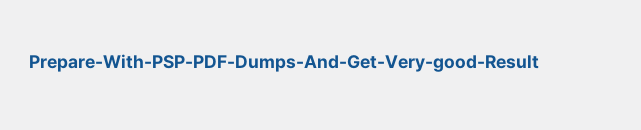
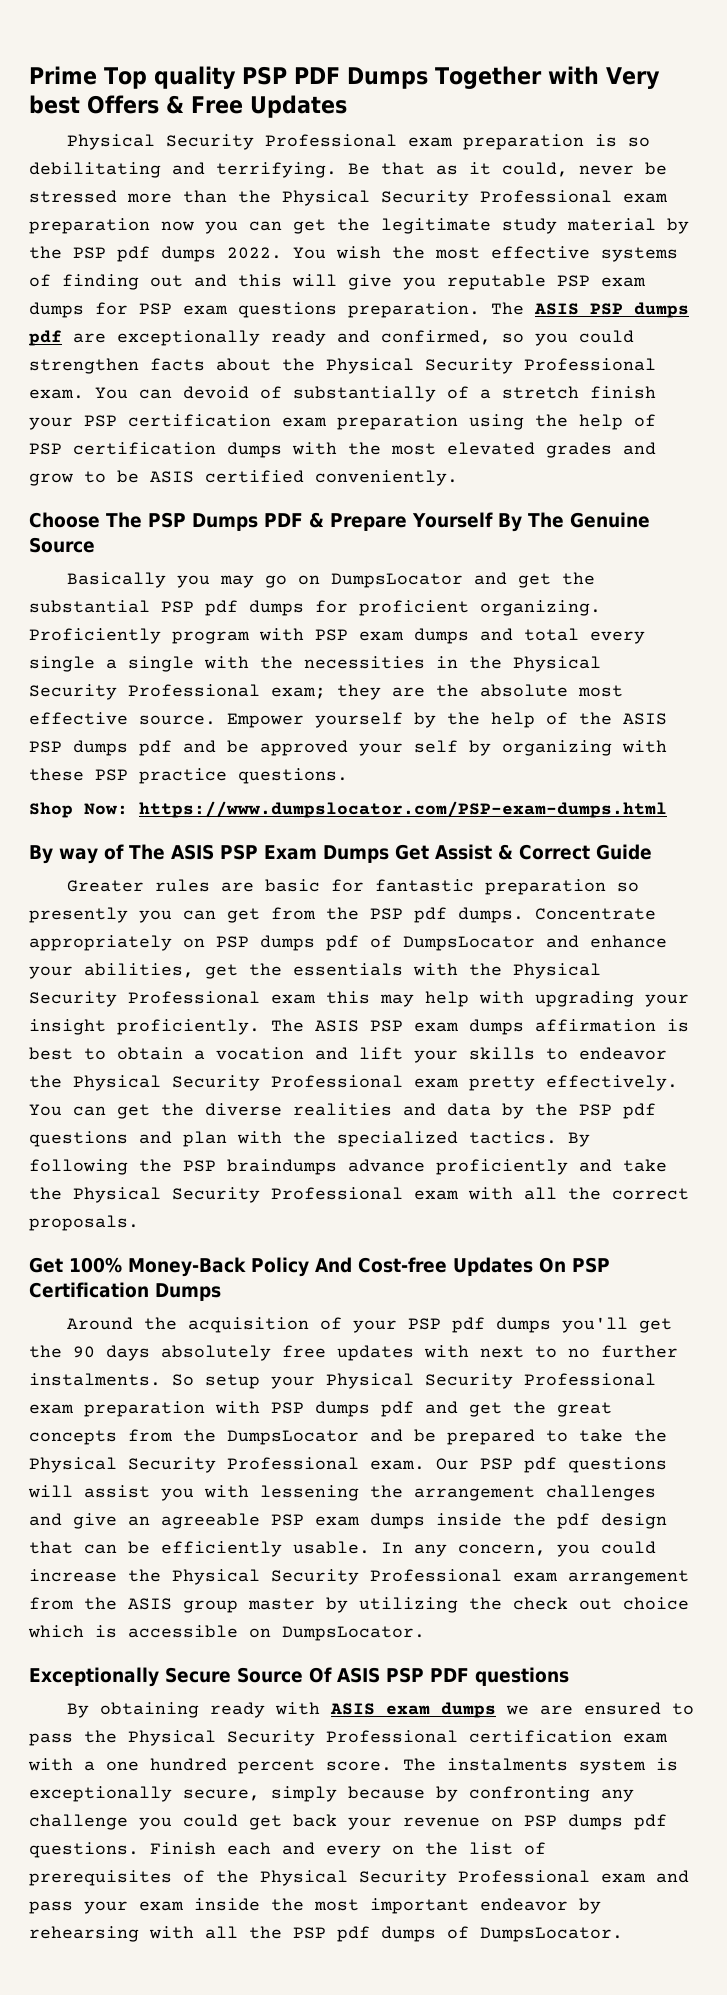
- Prepare-With-PSP-PDF-Dumps-And-Get-Very-good-Result
+ Prime Top quality PSP PDF Dumps Together with Very best Offers & Free Updates
+ Physical Security Professional exam preparation is so debilitating and terrifying. Be that as it could, never be stressed more than the Physical Security Professional exam preparation now you can get the legitimate study material by the PSP pdf dumps 2022. You wish the most effective systems of finding out and this will give you reputable PSP exam dumps for PSP exam questions preparation. The ASIS PSP dumps pdf are exceptionally ready and confirmed, so you could strengthen facts about the Physical Security Professional exam. You can devoid of substantially of a stretch finish your PSP certification exam preparation using the help of PSP certification dumps with the most elevated grades and grow to be ASIS certified conveniently.
+ Choose The PSP Dumps PDF & Prepare Yourself By The Genuine Source
+ Basically you may go on DumpsLocator and get the substantial PSP pdf dumps for proficient organizing. Proficiently program with PSP exam dumps and total every single a single with the necessities in the Physical Security Professional exam; they are the absolute most effective source. Empower yourself by the help of the ASIS PSP dumps pdf and be approved your self by organizing with these PSP practice questions.
+ Shop Now: https://www.dumpslocator.com/PSP-exam-dumps.html
+ By way of The ASIS PSP Exam Dumps Get Assist & Correct Guide
+ Greater rules are basic for fantastic preparation so presently you can get from the PSP pdf dumps. Concentrate appropriately on PSP dumps pdf of DumpsLocator and enhance your abilities, get the essentials with the Physical Security Professional exam this may help with upgrading your insight proficiently. The ASIS PSP exam dumps affirmation is best to obtain a vocation and lift your skills to endeavor the Physical Security Professional exam pretty effectively. You can get the diverse realities and data by the PSP pdf questions and plan with the specialized tactics. By following the PSP braindumps advance proficiently and take the Physical Security Professional exam with all the correct proposals.
+ Get 100% Money-Back Policy And Cost-free Updates On PSP Certification Dumps
+ Around the acquisition of your PSP pdf dumps you'll get the 90 days absolutely free updates with next to no further instalments. So setup your Physical Security Professional exam preparation with PSP dumps pdf and get the great concepts from the DumpsLocator and be prepared to take the Physical Security Professional exam. Our PSP pdf questions will assist you with lessening the arrangement challenges and give an agreeable PSP exam dumps inside the pdf design that can be efficiently usable. In any concern, you could increase the Physical Security Professional exam arrangement from the ASIS group master by utilizing the check out choice which is accessible on DumpsLocator.
+ Exceptionally Secure Source Of ASIS PSP PDF questions
+ By obtaining ready with ASIS exam dumps we are ensured to pass the Physical Security Professional certification exam with a one hundred percent score. The instalments system is exceptionally secure, simply because by confronting any challenge you could get back your revenue on PSP dumps pdf questions. Finish each and every on the list of prerequisites of the Physical Security Professional exam and pass your exam inside the most important endeavor by rehearsing with all the PSP pdf dumps of DumpsLocator.

